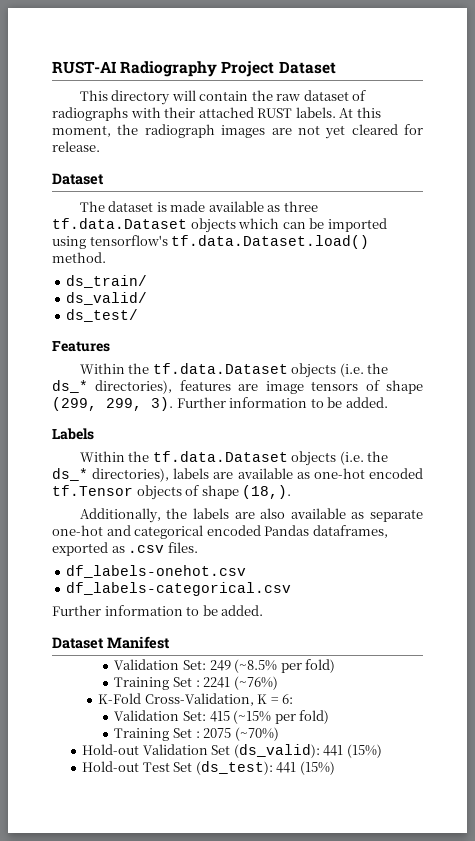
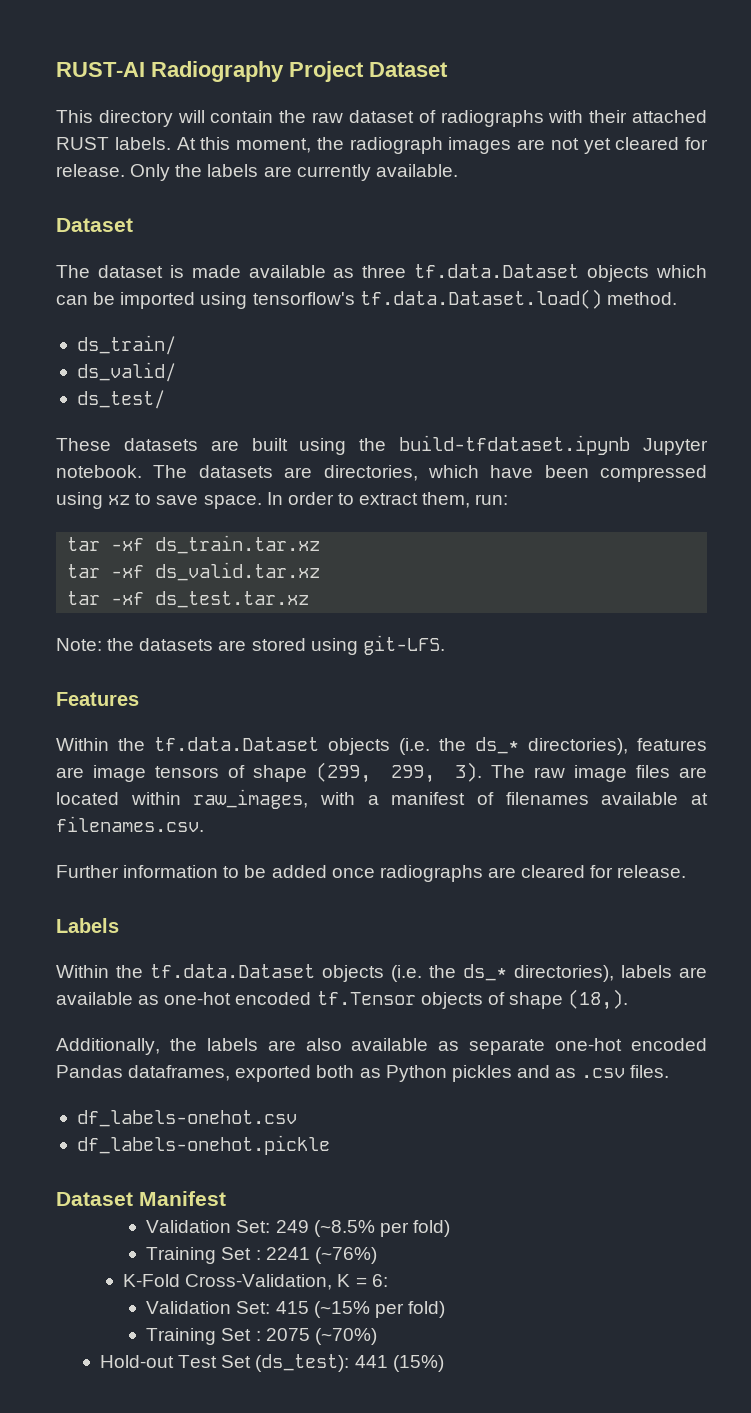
+ Only the labels are currently available.
+ These datasets are built using the build-tfdataset.ipynb Jupyter notebook. The datasets are directories, which have been compressed using xz to save space. In order to extract them, run:
+ tar -xf ds_train.tar.xz
+ tar -xf ds_valid.tar.xz
+ tar -xf ds_test.tar.xz
+ Note: the datasets are stored using git-LFS.
- Within the tf.data.Dataset objects (i.e. the ds_* directories), features are image tensors of shape (299, 299, 3). Further information to be added.
+ Within the tf.data.Dataset objects (i.e. the ds_* directories), features are image tensors of shape (299, 299, 3). The raw image files are located within raw_images, with a manifest of filenames available at filenames.csv.
+ Further information to be added once radiographs are cleared for release.
- Additionally, the labels are also available as separate one-hot and categorical encoded Pandas dataframes, exported as .csv files.
+ Additionally, the labels are also available as separate one-hot encoded Pandas dataframes, exported both as Python pickles and as .csv files.
- df_labels-categorical.csv
- Further information to be added.
+ df_labels-onehot.pickle
- Hold-out Validation Set (ds_valid): 441 (15%)

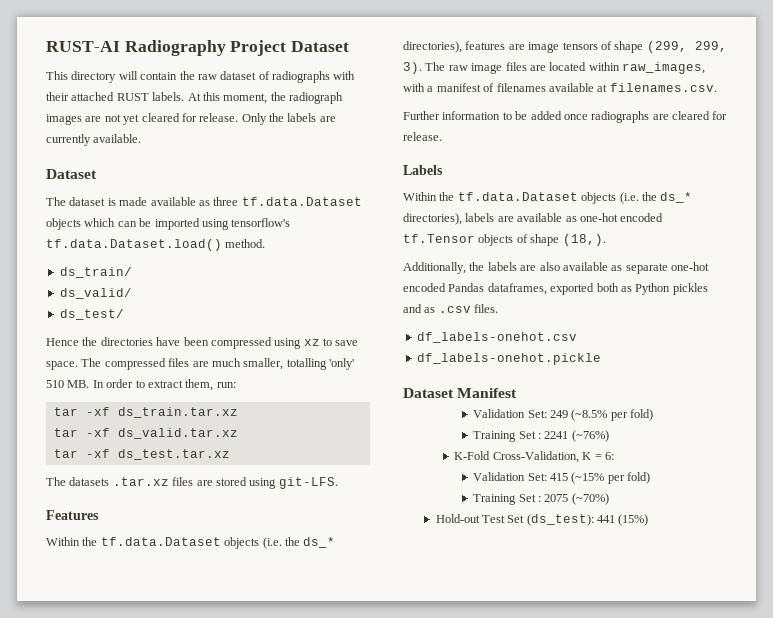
- These datasets are built using the build-tfdataset.ipynb Jupyter notebook. The datasets are directories, which have been compressed using xz to save space.
+ Hence the directories have been compressed using xz to save space.
- In order to extract them, run:
+ The compressed files are much smaller, totalling 'only' 510 MB. In order to extract them, run:
- Note: the datasets are stored using git-LFS.
+ The datasets .tar.xz files are stored using git-LFS.

